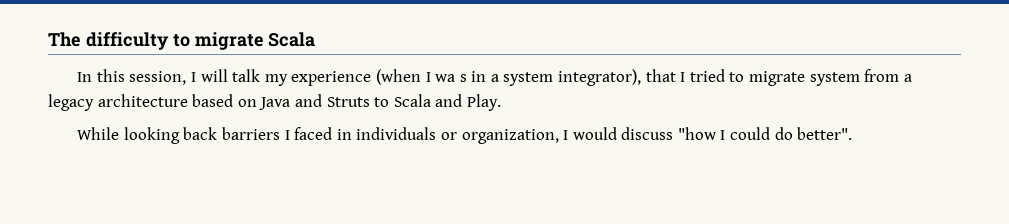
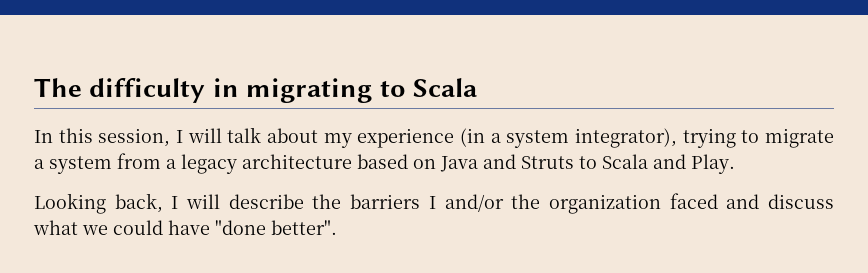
- The difficulty to migrate Scala
+ The difficulty in migrating to Scala
- In this session, I will talk my experience (when I wa s in a system integrator), that I tried to migrate system from a legacy architecture based on Java and Struts to Scala and Play.
+ In this session, I will talk about my experience (in a system integrator), trying to migrate a system from a legacy architecture based on Java and Struts to Scala and Play.
- While looking back barriers I faced in individuals or organization, I would discuss "how I could do better".
+ Looking back, I will describe the barriers I and/or the organization faced and discuss what we could have "done better".

